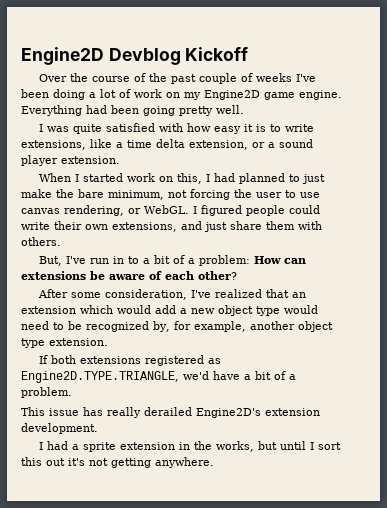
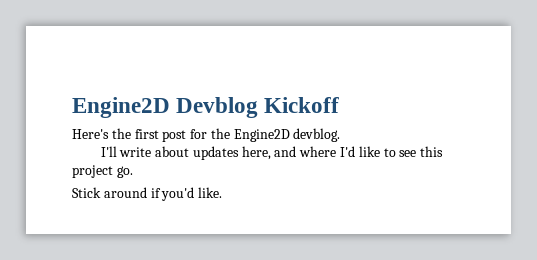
- Over the course of the past couple of weeks I've been doing a lot of work on my Engine2D game engine. Everything had been going pretty well.
- I was quite satisfied with how easy it is to write extensions, like a time delta extension, or a sound player extension.
- When I started work on this, I had planned to just make the bare minimum, not forcing the user to use canvas rendering, or WebGL. I figured people could write their own extensions, and just share them with others.
- But, I've run in to a bit of a problem: How can extensions be aware of each other?
- After some consideration, I've realized that an extension which would add a new object type would need to be recognized by, for example, another object type extension.
- If both extensions registered as Engine2D.TYPE.TRIANGLE, we'd have a bit of a problem.
- This issue has really derailed Engine2D's extension development.
- I had a sprite extension in the works, but until I sort this out it's not getting anywhere.
+ Here's the first post for the Engine2D devblog.
+ I'll write about updates here, and where I'd like to see this project go.
+ Stick around if you'd like.

